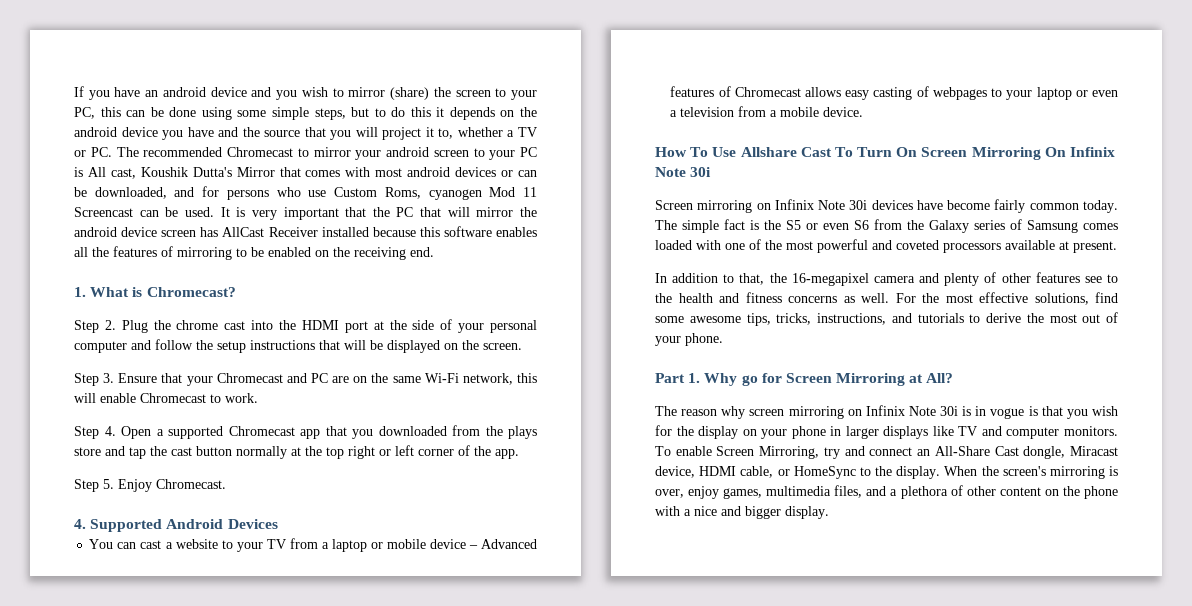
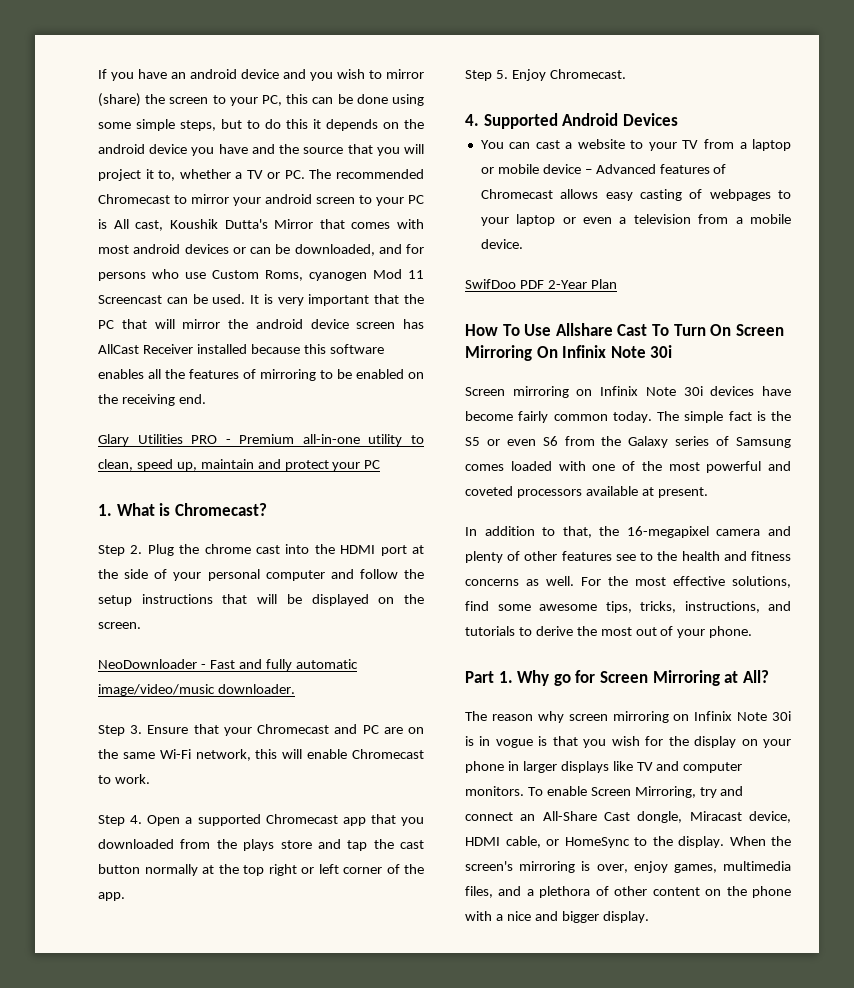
+ Glary Utilities PRO - Premium all-in-one utility to clean, speed up, maintain and protect your PC
+ NeoDownloader - Fast and fully automatic image/video/music downloader.
+ SwifDoo PDF 2-Year Plan

